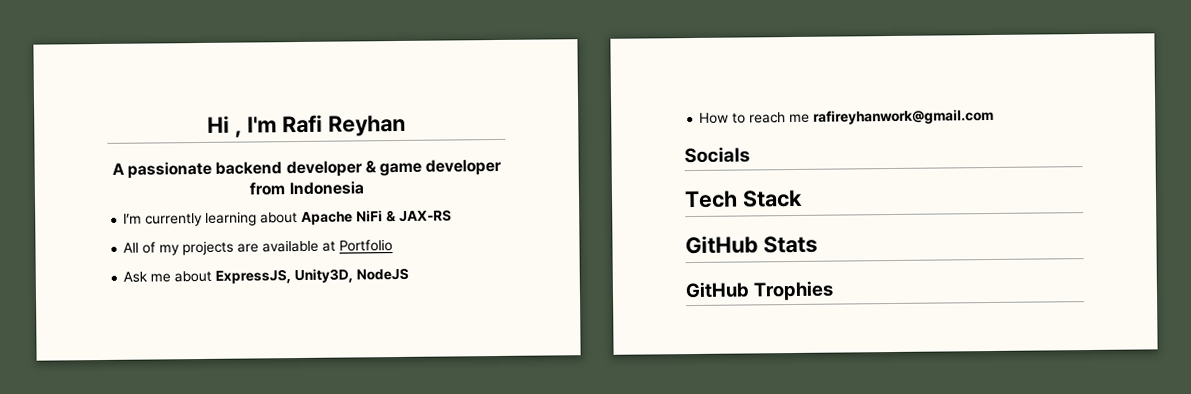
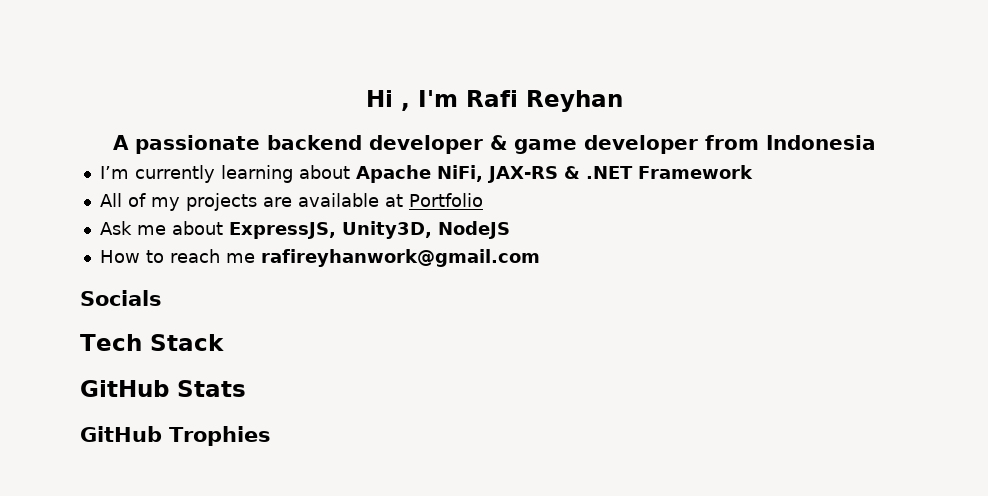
- I’m currently learning about Apache NiFi & JAX-RS
+ I’m currently learning about Apache NiFi, JAX-RS & .NET Framework

